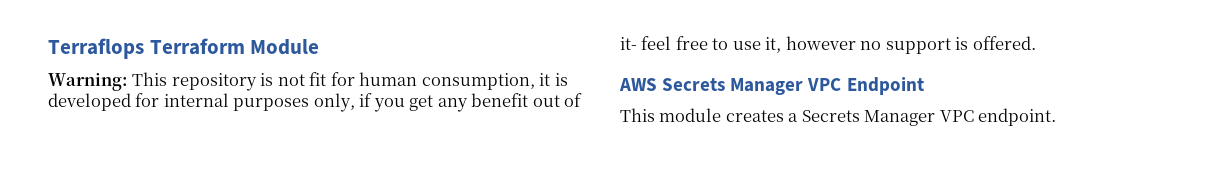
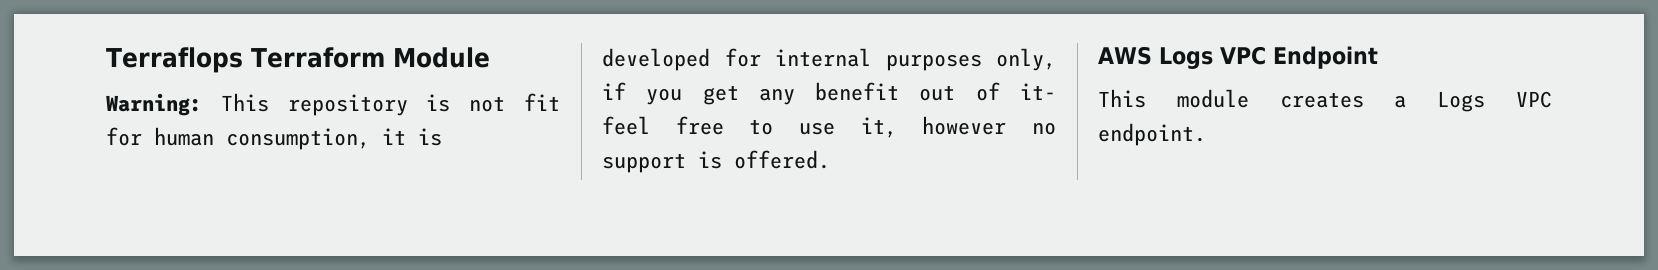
- AWS Secrets Manager VPC Endpoint
+ AWS Logs VPC Endpoint
- This module creates a Secrets Manager VPC endpoint.
+ This module creates a Logs VPC endpoint.

